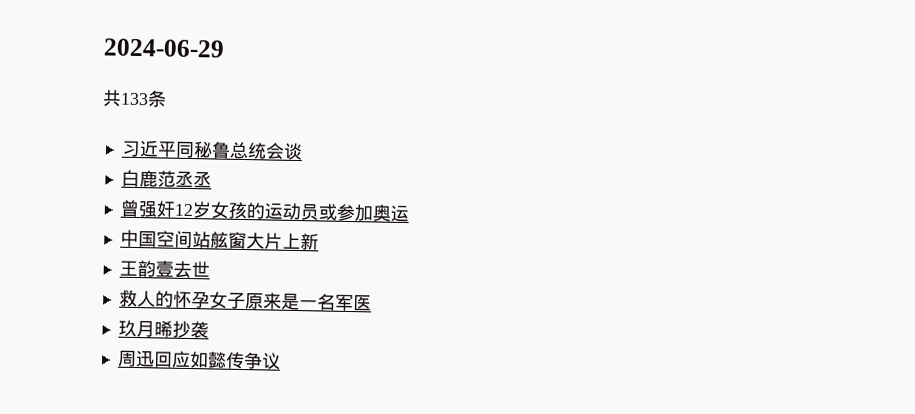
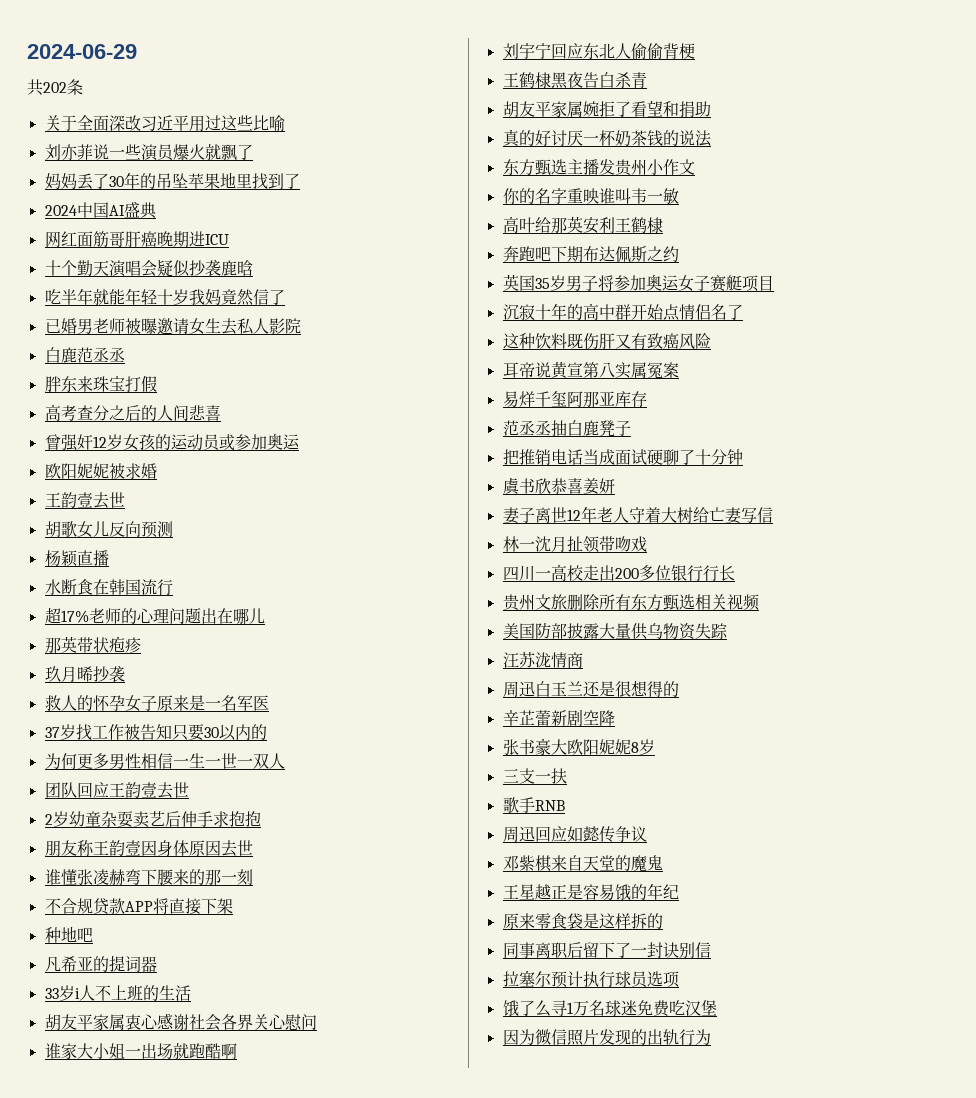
- 共133条
+ 共202条
- 习近平同秘鲁总统会谈
+ 关于全面深改习近平用过这些比喻
+ 刘亦菲说一些演员爆火就飘了
+ 妈妈丢了30年的吊坠苹果地里找到了
+ 2024中国AI盛典
+ 网红面筋哥肝癌晚期进ICU
+ 十个勤天演唱会疑似抄袭鹿晗
+ 吃半年就能年轻十岁我妈竟然信了
+ 已婚男老师被曝邀请女生去私人影院
  白鹿范丞丞
+ 胖东来珠宝打假
+ 高考查分之后的人间悲喜
- 中国空间站舷窗大片上新
+ 欧阳妮妮被求婚
  王韵壹去世
+ 胡歌女儿反向预测
+ 杨颖直播
+ 水断食在韩国流行
+ 超17%老师的心理问题出在哪儿
+ 那英带状疱疹
+ 玖月晞抄袭
- 玖月晞抄袭
+ 37岁找工作被告知只要30以内的
+ 为何更多男性相信一生一世一双人
+ 团队回应王韵壹去世
+ 2岁幼童杂耍卖艺后伸手求抱抱
+ 朋友称王韵壹因身体原因去世
+ 谁懂张凌赫弯下腰来的那一刻
+ 不合规贷款APP将直接下架
+ 种地吧
+ 凡希亚的提词器
+ 33岁i人不上班的生活
+ 胡友平家属衷心感谢社会各界关心慰问
+ 谁家大小姐一出场就跑酷啊
+ 刘宇宁回应东北人偷偷背梗
+ 王鹤棣黑夜告白杀青
+ 胡友平家属婉拒了看望和捐助
+ 真的好讨厌一杯奶茶钱的说法
+ 东方甄选主播发贵州小作文
+ 你的名字重映谁叫韦一敏
+ 高叶给那英安利王鹤棣
+ 奔跑吧下期布达佩斯之约
+ 英国35岁男子将参加奥运女子赛艇项目
+ 沉寂十年的高中群开始点情侣名了
+ 这种饮料既伤肝又有致癌风险
+ 耳帝说黄宣第八实属冤案
+ 易烊千玺阿那亚库存
+ 范丞丞抽白鹿凳子
+ 把推销电话当成面试硬聊了十分钟
+ 虞书欣恭喜姜妍
+ 妻子离世12年老人守着大树给亡妻写信
+ 林一沈月扯领带吻戏
+ 四川一高校走出200多位银行行长
+ 贵州文旅删除所有东方甄选相关视频
+ 美国防部披露大量供乌物资失踪
+ 汪苏泷情商
+ 周迅白玉兰还是很想得的
+ 辛芷蕾新剧空降
+ 张书豪大欧阳妮妮8岁
+ 三支一扶
+ 歌手RNB
+ 邓紫棋来自天堂的魔鬼
+ 王星越正是容易饿的年纪
+ 原来零食袋是这样拆的
+ 同事离职后留下了一封诀别信
+ 拉塞尔预计执行球员选项
+ 饿了么寻1万名球迷免费吃汉堡
+ 因为微信照片发现的出轨行为

